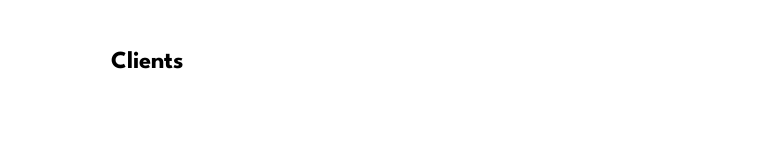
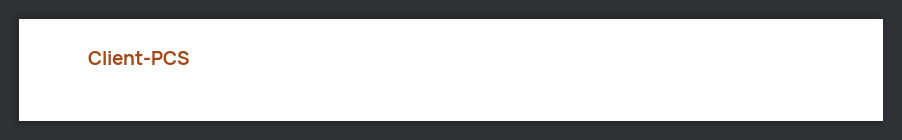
- Clients
+ Client-PCS

